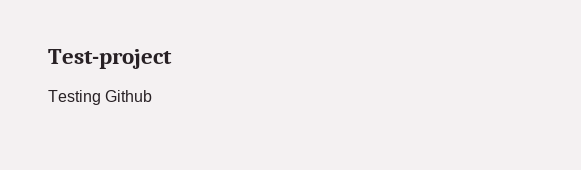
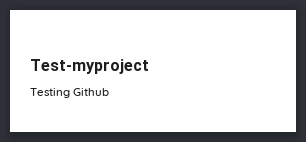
- Test-project
+ Test-myproject

